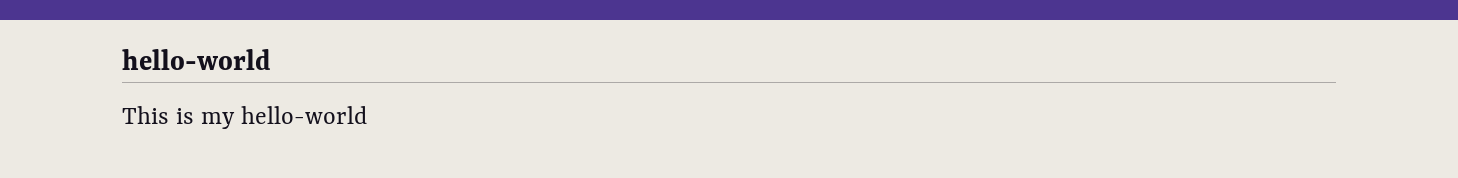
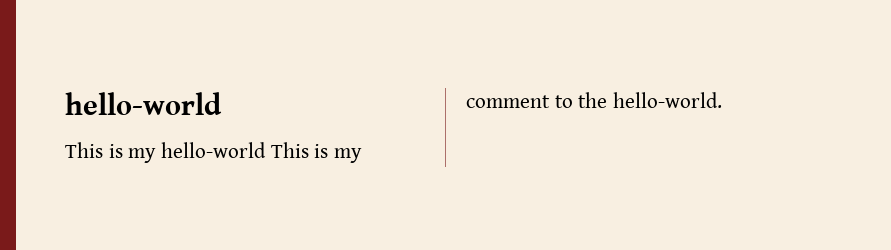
- This is my hello-world
+ This is my hello-world This is my comment to the hello-world.

